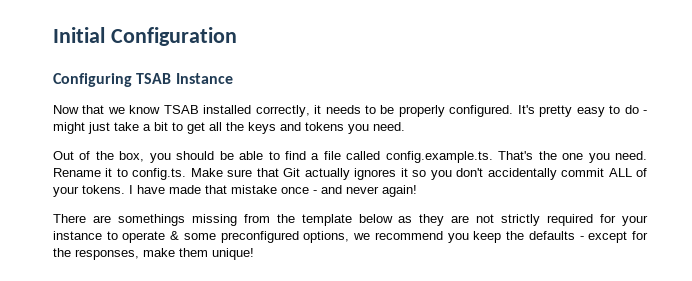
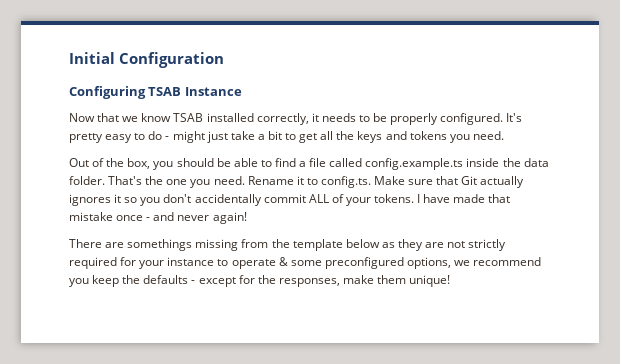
- Out of the box, you should be able to find a file called config.example.ts. That's the one you need.
+ Out of the box, you should be able to find a file called config.example.ts inside the data folder. That's the one you need.

